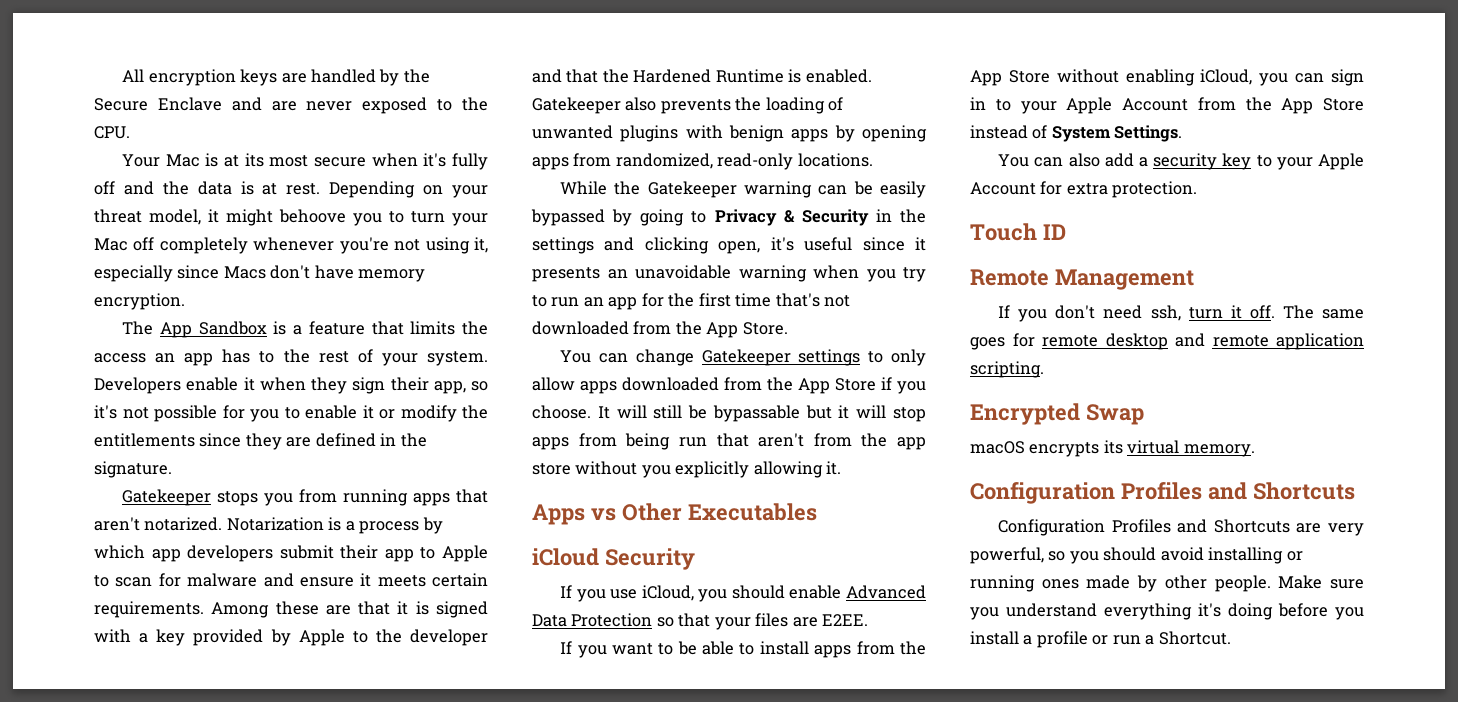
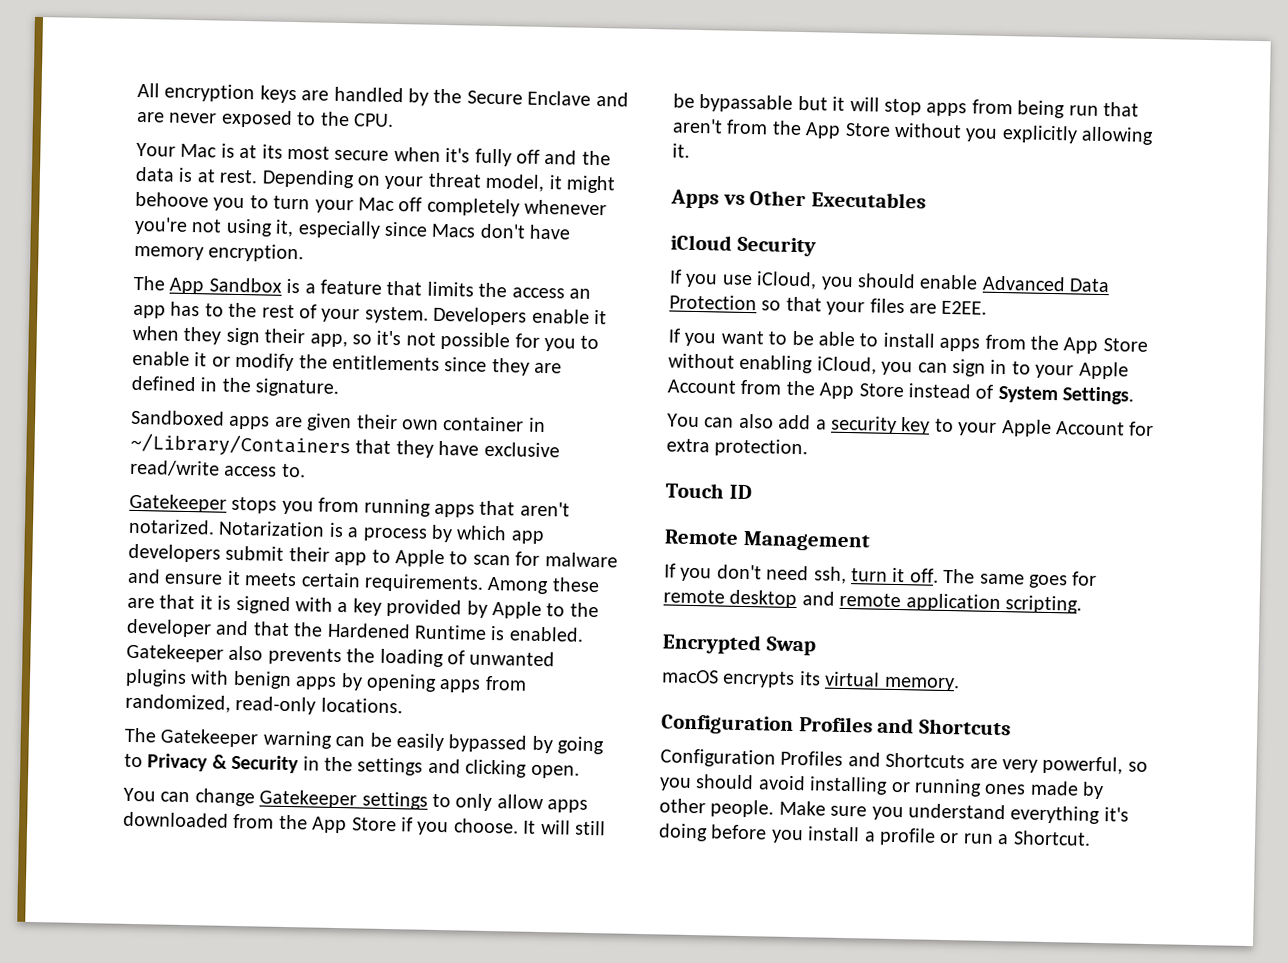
+ Sandboxed apps are given their own container in ~/Library/Containers that they have exclusive read/write access to.
- While the Gatekeeper warning can be easily bypassed by going to Privacy & Security in the settings and clicking open, it's useful since it presents an unavoidable warning when you try to run an app for the first time that's not downloaded from the App Store.
+ The Gatekeeper warning can be easily bypassed by going to Privacy & Security in the settings and clicking open.
- It will still be bypassable but it will stop apps from being run that aren't from the app store without you explicitly allowing it.
+ It will still be bypassable but it will stop apps from being run that aren't from the App Store without you explicitly allowing it.

